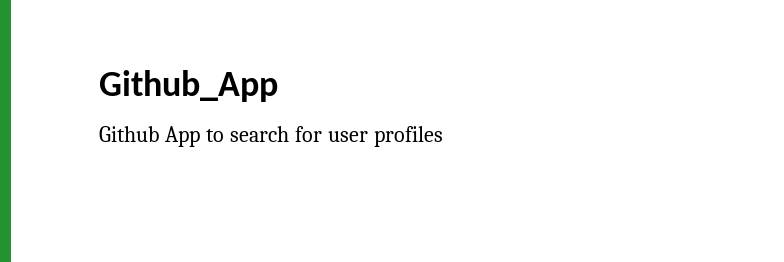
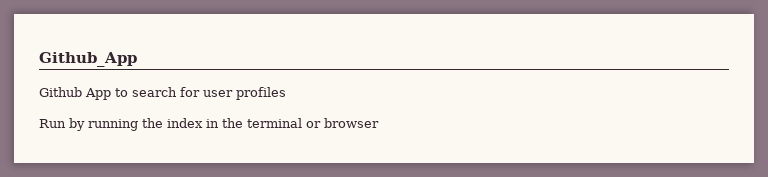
+ Run by running the index in the terminal or browser

